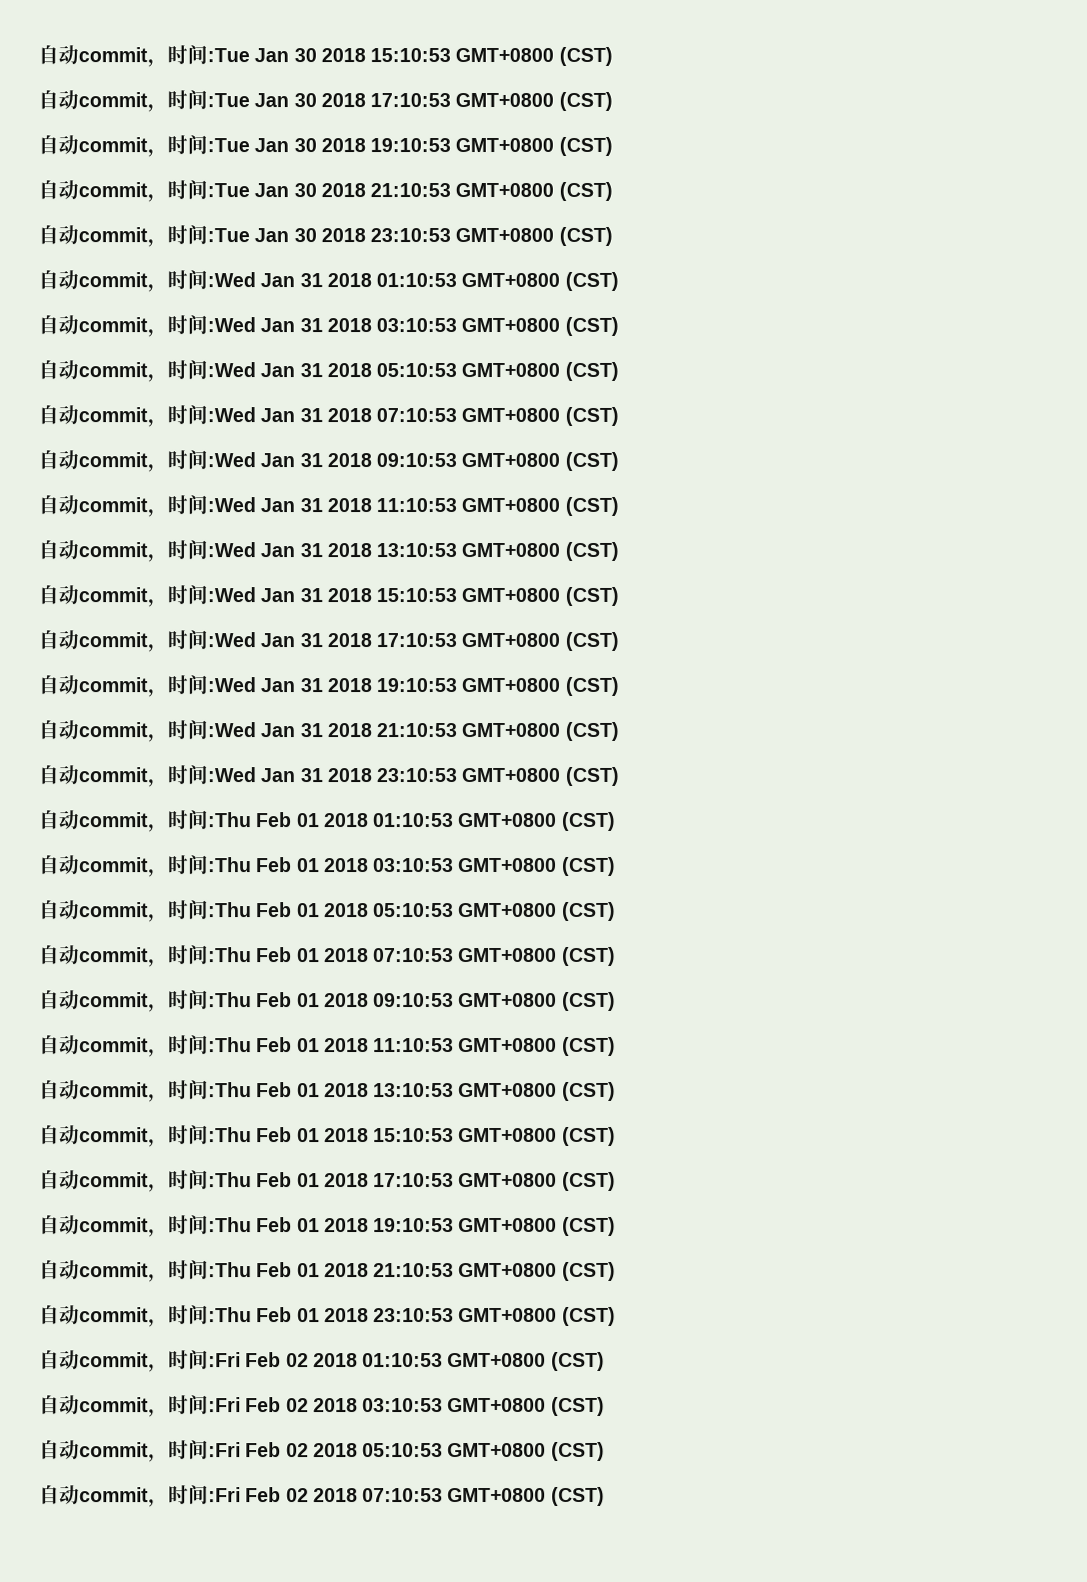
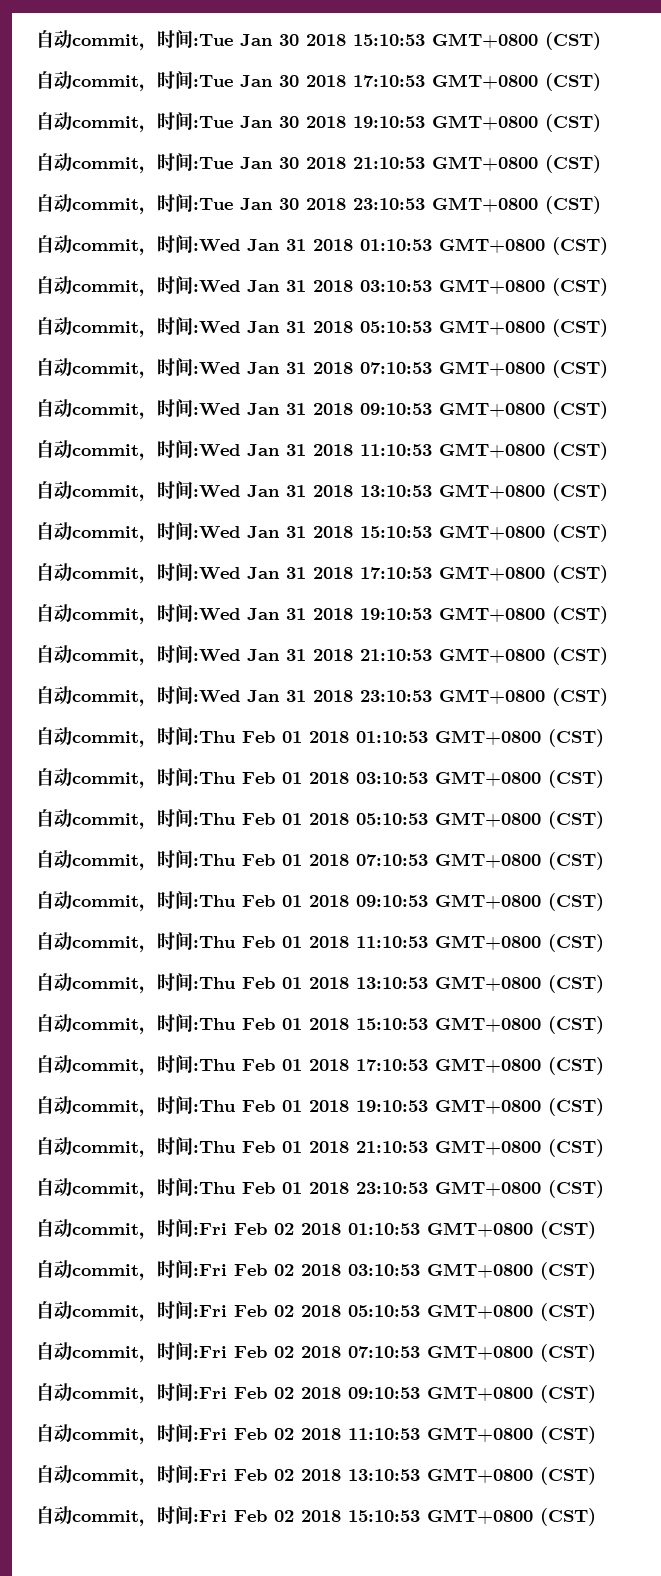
+ 自动commit，时间:Fri Feb 02 2018 09:10:53 GMT+0800 (CST)
+ 自动commit，时间:Fri Feb 02 2018 11:10:53 GMT+0800 (CST)
+ 自动commit，时间:Fri Feb 02 2018 13:10:53 GMT+0800 (CST)
+ 自动commit，时间:Fri Feb 02 2018 15:10:53 GMT+0800 (CST)

